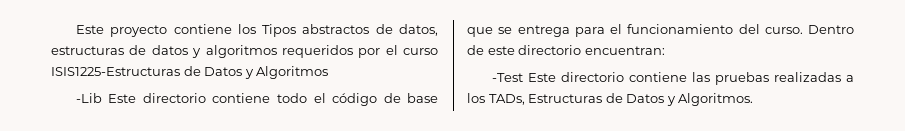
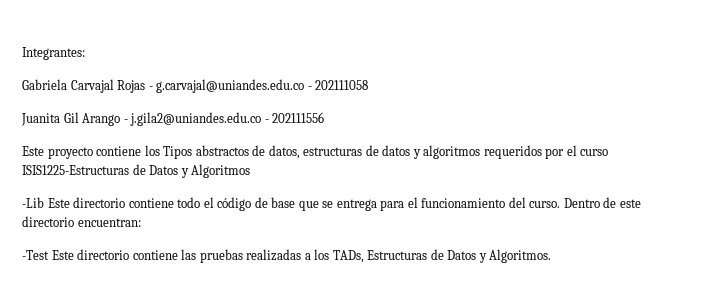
+ Integrantes:
+ Gabriela Carvajal Rojas - g.carvajal@uniandes.edu.co - 202111058
+ Juanita Gil Arango - j.gila2@uniandes.edu.co - 202111556

